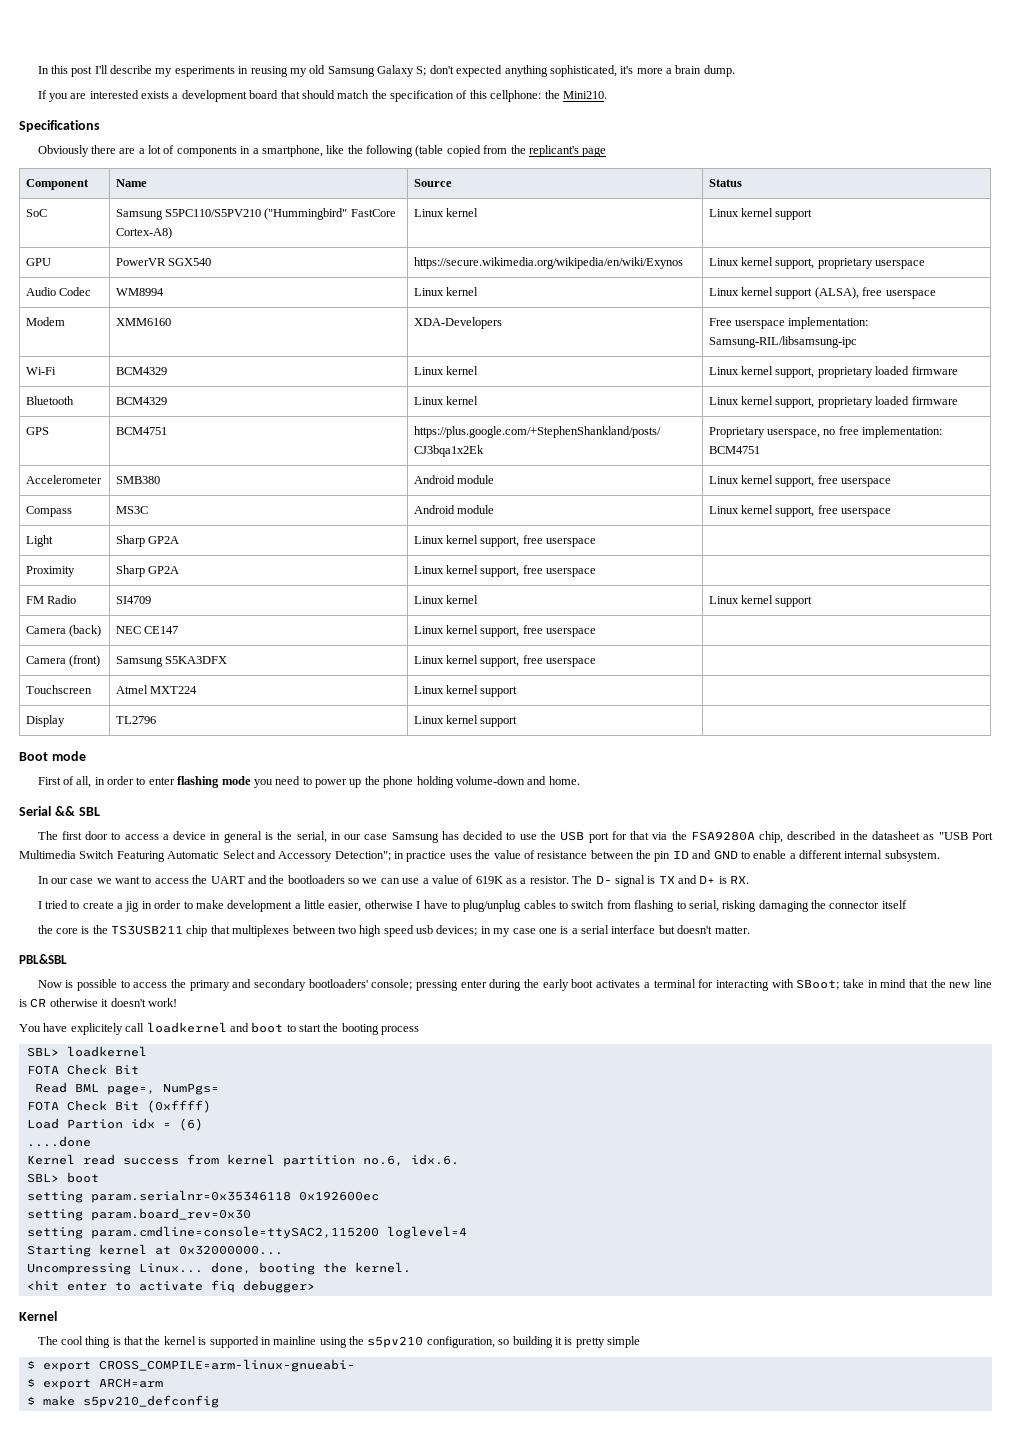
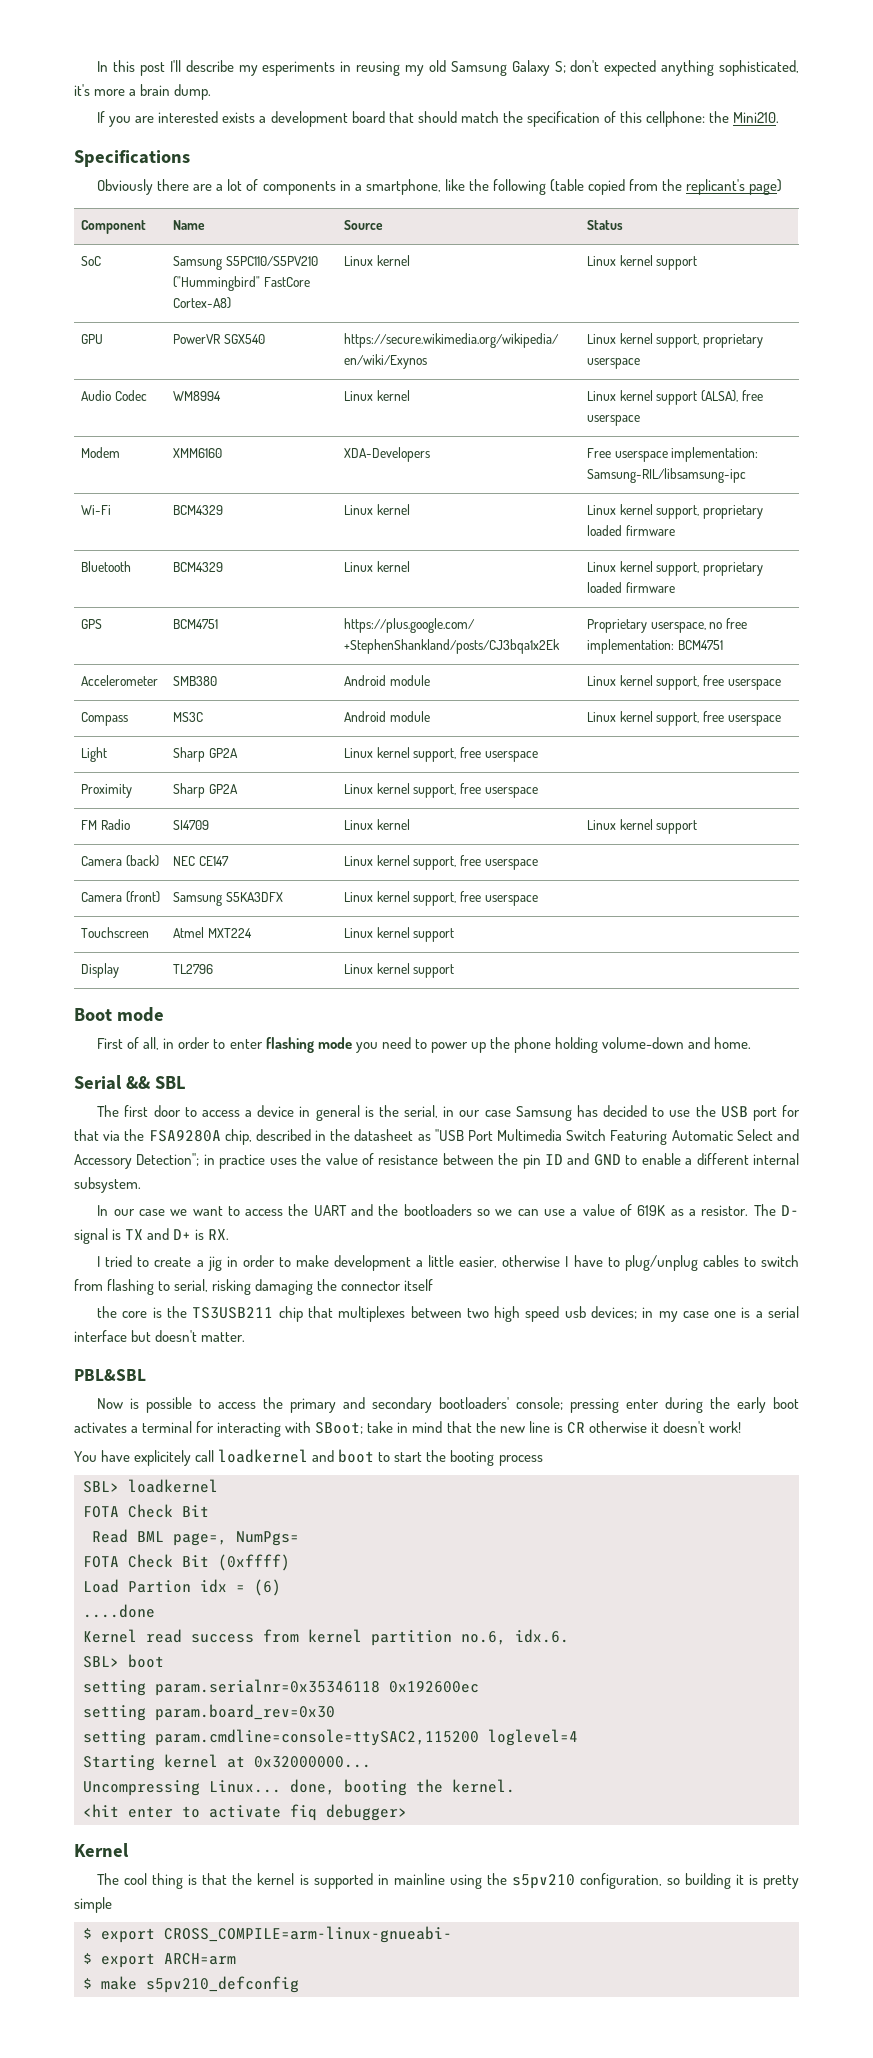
- Obviously there are a lot of components in a smartphone, like the following (table copied from the replicant's page
+ Obviously there are a lot of components in a smartphone, like the following (table copied from the replicant's page)

